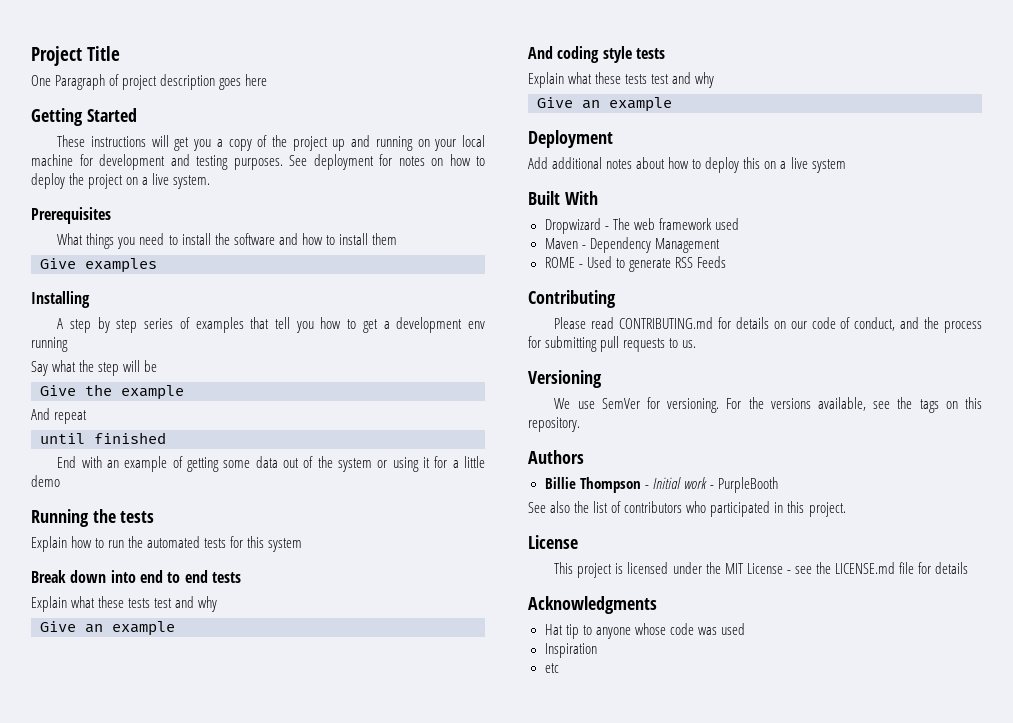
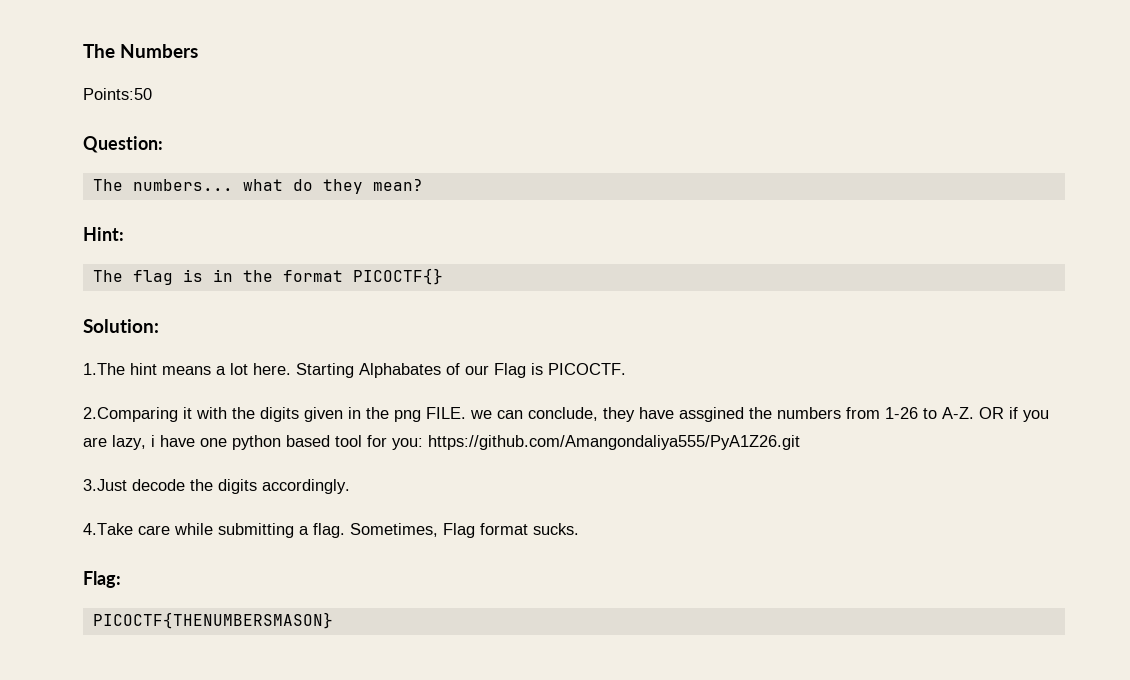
- Project Title
- One Paragraph of project description goes here
- Getting Started
- These instructions will get you a copy of the project up and running on your local machine for development and testing purposes. See deployment for notes on how to deploy the project on a live system.
- Prerequisites
- What things you need to install the software and how to install them
- Give examples
- Installing
- A step by step series of examples that tell you how to get a development env running
- Say what the step will be
- Give the example
- And repeat
- until finished
- End with an example of getting some data out of the system or using it for a little demo
- Running the tests
- Explain how to run the automated tests for this system
- Break down into end to end tests
- Explain what these tests test and why
- Give an example
- And coding style tests
- Explain what these tests test and why
- Give an example
- Deployment
- Add additional notes about how to deploy this on a live system
- Built With
- Dropwizard - The web framework used
- Maven - Dependency Management
- ROME - Used to generate RSS Feeds
- Contributing
- Please read CONTRIBUTING.md for details on our code of conduct, and the process for submitting pull requests to us.
- Versioning
- We use SemVer for versioning. For the versions available, see the tags on this repository.
- Authors
- Billie Thompson - Initial work - PurpleBooth
- See also the list of contributors who participated in this project.
- License
- This project is licensed under the MIT License - see the LICENSE.md file for details
- Acknowledgments
- Hat tip to anyone whose code was used
- Inspiration
- etc
+ The Numbers
+ Points:50
+ Question:
+ The numbers... what do they mean?
+ Hint:
+ The flag is in the format PICOCTF{}
+ Solution:
+ 1.The hint means a lot here. Starting Alphabates of our Flag is PICOCTF.
+ 2.Comparing it with the digits given in the png FILE. we can conclude, they have assgined the numbers from 1-26 to A-Z. OR if you are lazy, i have one python based tool for you: https://github.com/Amangondaliya555/PyA1Z26.git
+ 3.Just decode the digits accordingly.
+ 4.Take care while submitting a flag. Sometimes, Flag format sucks.
+ Flag:
+ PICOCTF{THENUMBERSMASON}

